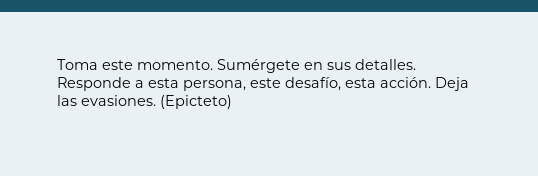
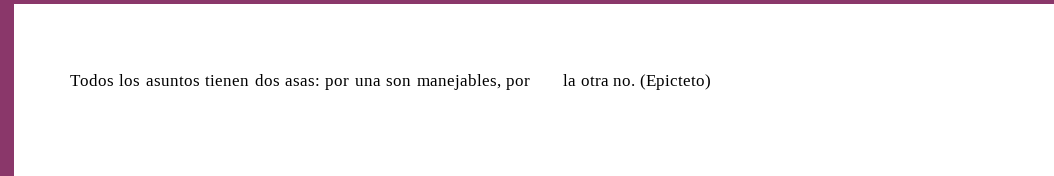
- Toma este momento. Sumérgete en sus detalles. Responde a esta persona, este desafío, esta acción. Deja las evasiones. (Epicteto)
+ Todos los asuntos tienen dos asas: por una son manejables, por la otra no. (Epicteto)

